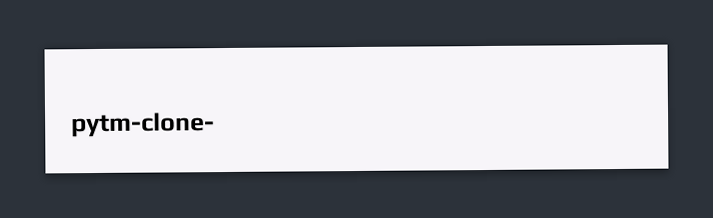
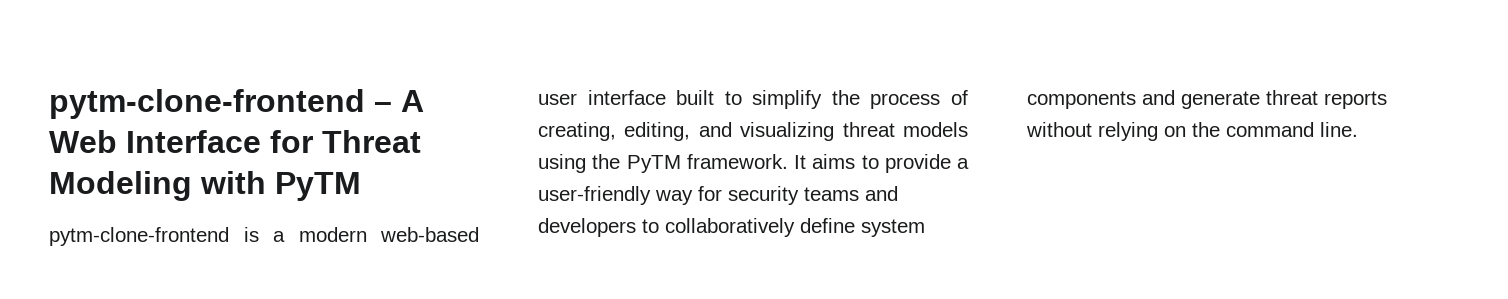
- pytm-clone-
+ pytm-clone-frontend – A Web Interface for Threat Modeling with PyTM
+ pytm-clone-frontend is a modern web-based user interface built to simplify the process of creating, editing, and visualizing threat models using the PyTM framework. It aims to provide a user-friendly way for security teams and developers to collaboratively define system components and generate threat reports without relying on the command line.

